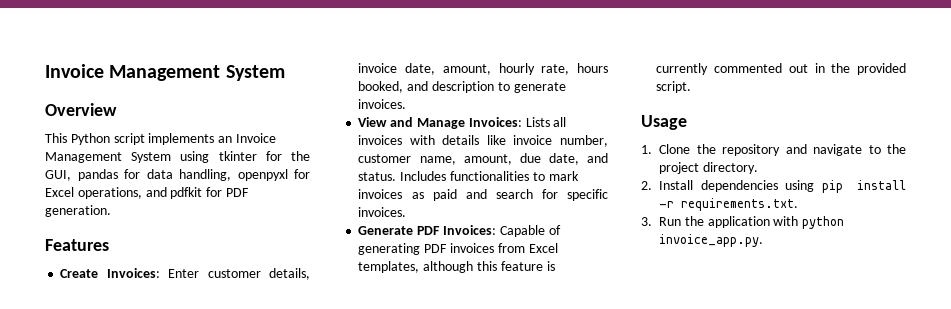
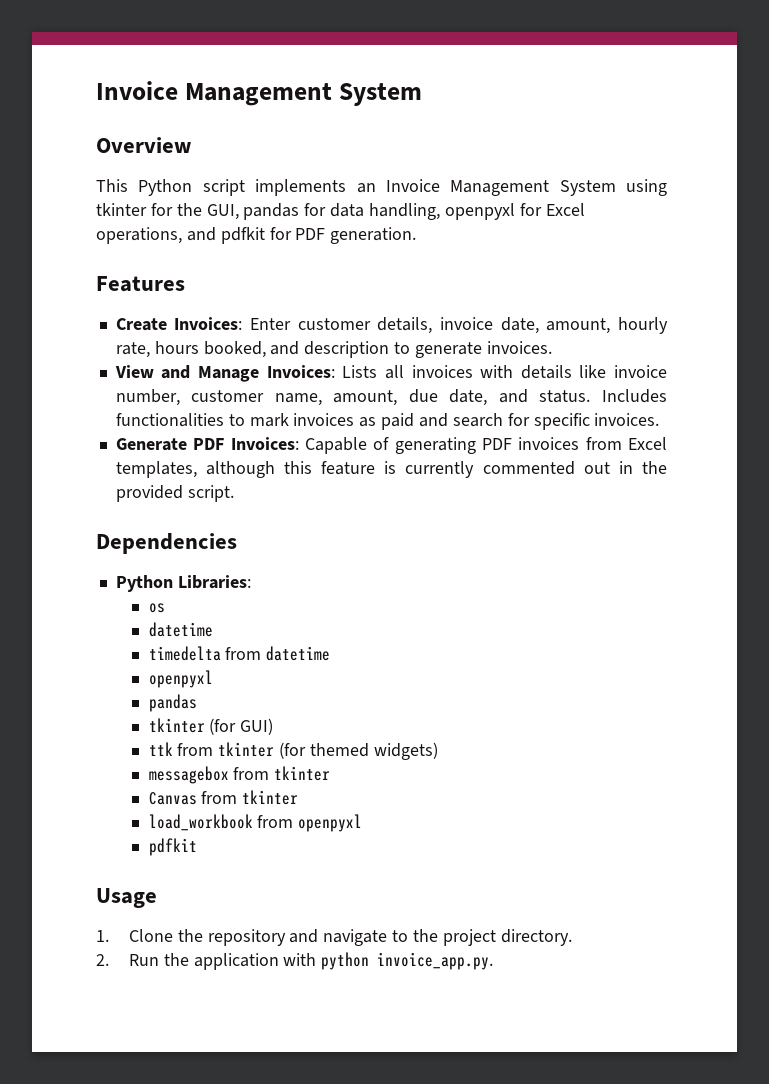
+ Dependencies
+ Python Libraries:
+ os
+ datetime
+ timedelta from datetime
+ openpyxl
+ pandas
+ tkinter (for GUI)
+ ttk from tkinter (for themed widgets)
+ messagebox from tkinter
+ Canvas from tkinter
+ load_workbook from openpyxl
+ pdfkit
- 2. Install dependencies using pip install -r requirements.txt.
- 3. Run the application with python invoice_app.py.
+ 2. Run the application with python invoice_app.py.

